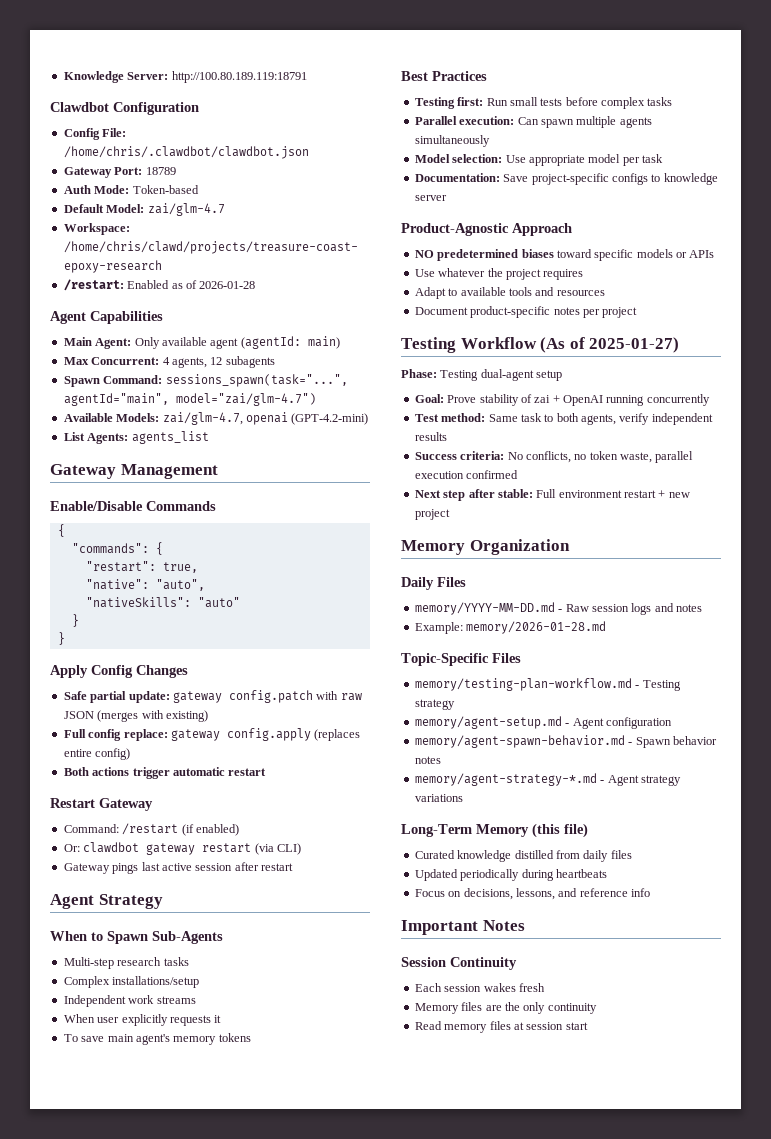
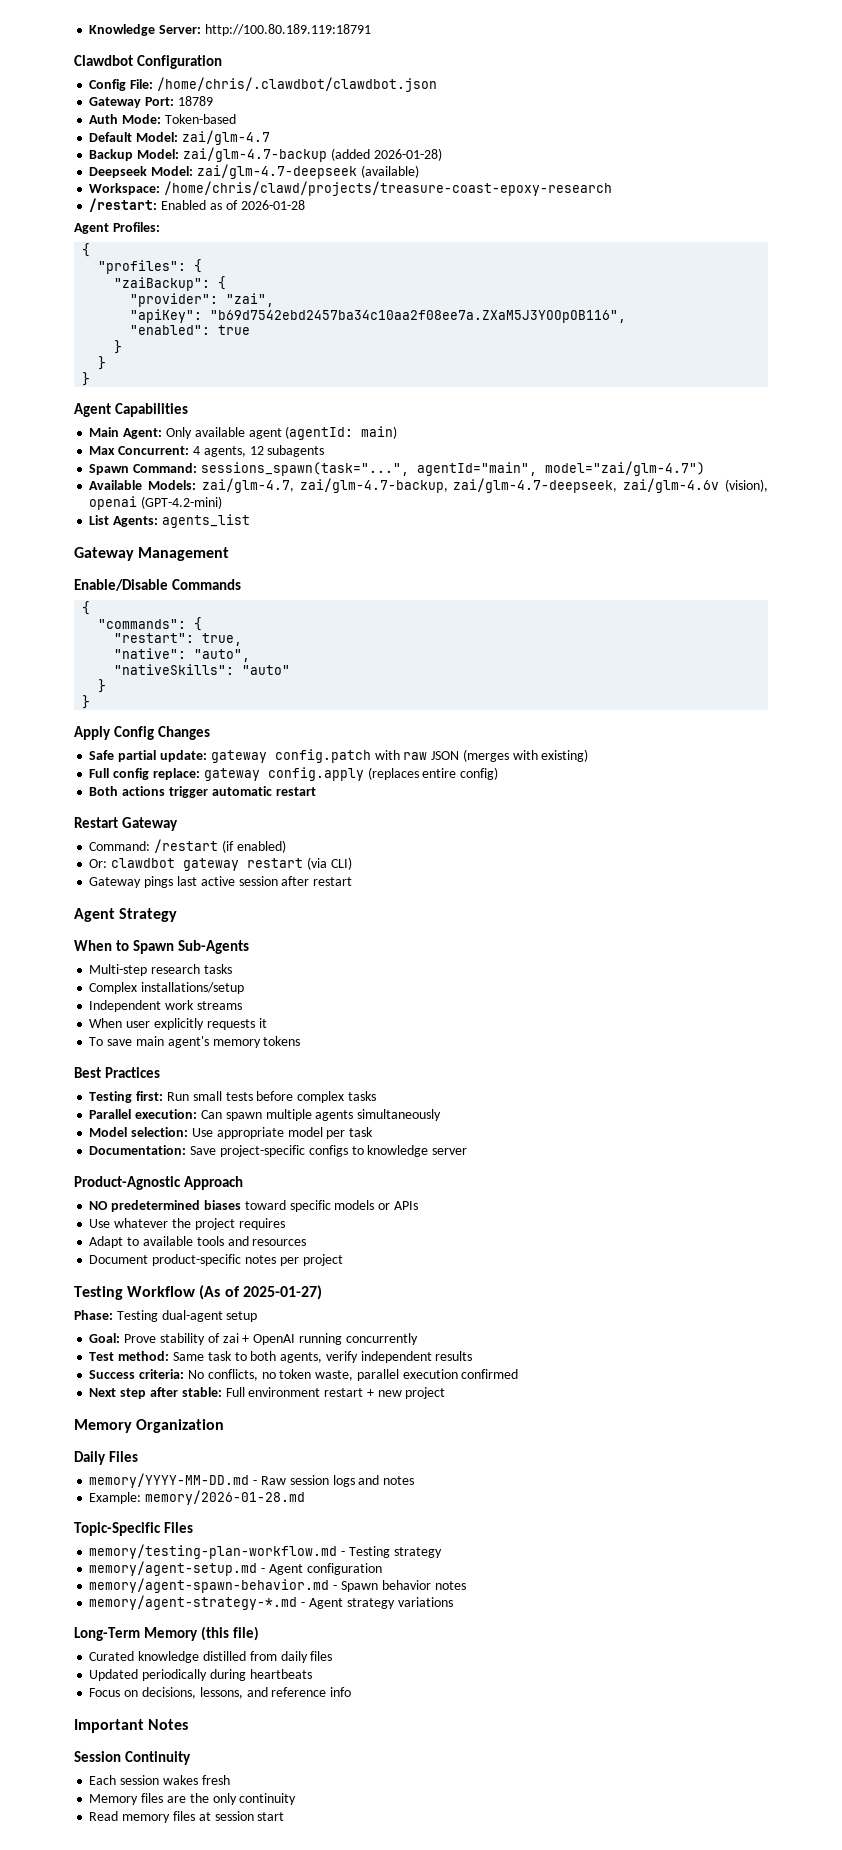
+ Backup Model: zai/glm-4.7-backup (added 2026-01-28)
+ Deepseek Model: zai/glm-4.7-deepseek (available)
+ Agent Profiles:
+ {
+ "profiles": {
+ "zaiBackup": {
+ "provider": "zai",
+ "apiKey": "b69d7542ebd2457ba34c10aa2f08ee7a.ZXaM5J3YOOpOB116",
+ "enabled": true
+ }
+ }
+ }
- Available Models: zai/glm-4.7, openai (GPT-4.2-mini)
+ Available Models: zai/glm-4.7, zai/glm-4.7-backup, zai/glm-4.7-deepseek, zai/glm-4.6v (vision), openai (GPT-4.2-mini)

